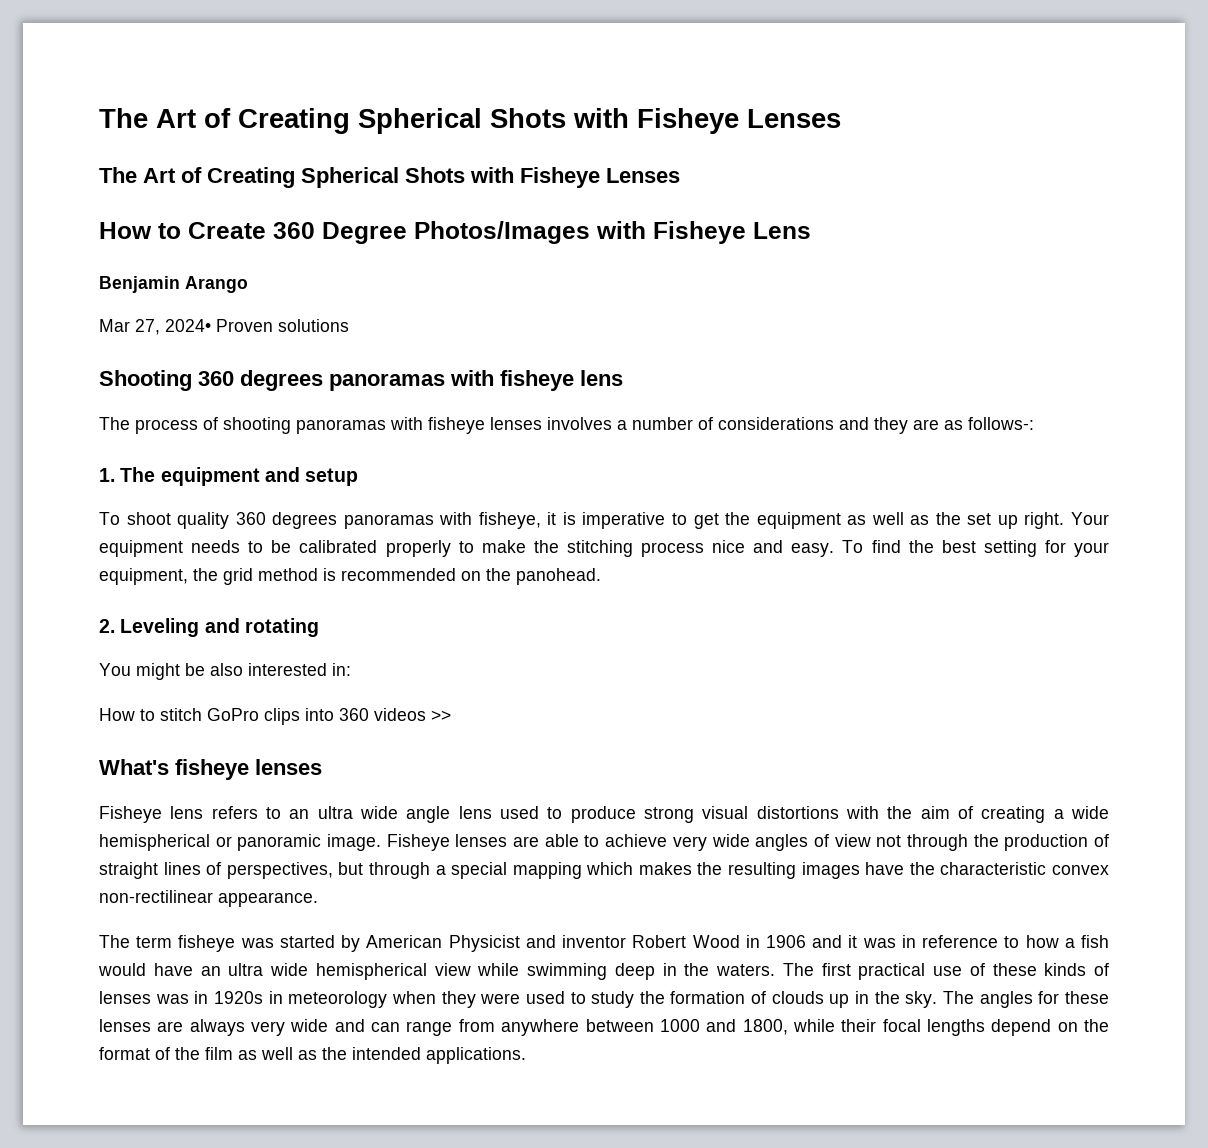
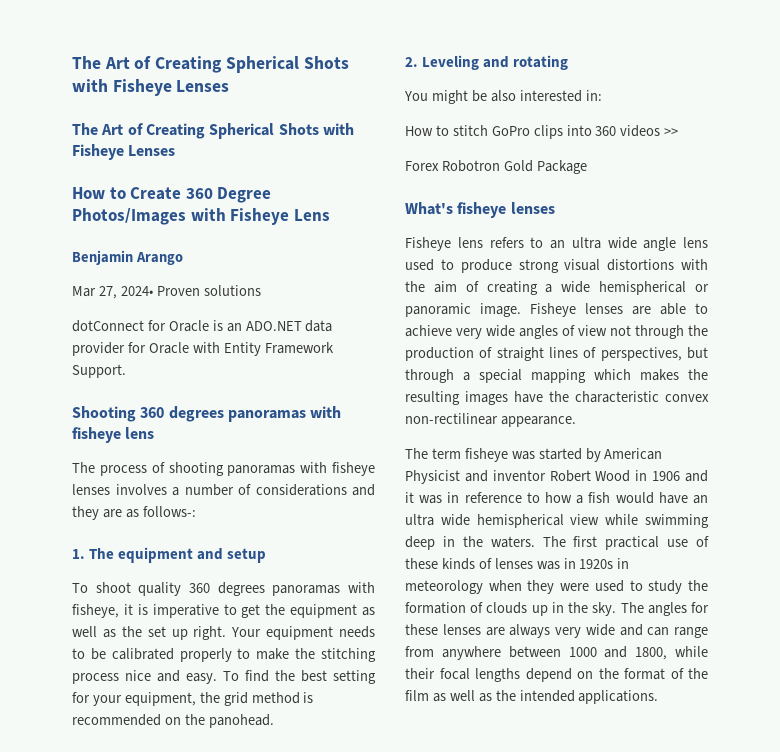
+ dotConnect for Oracle is an ADO.NET data provider for Oracle with Entity Framework Support.
+ Forex Robotron Gold Package

